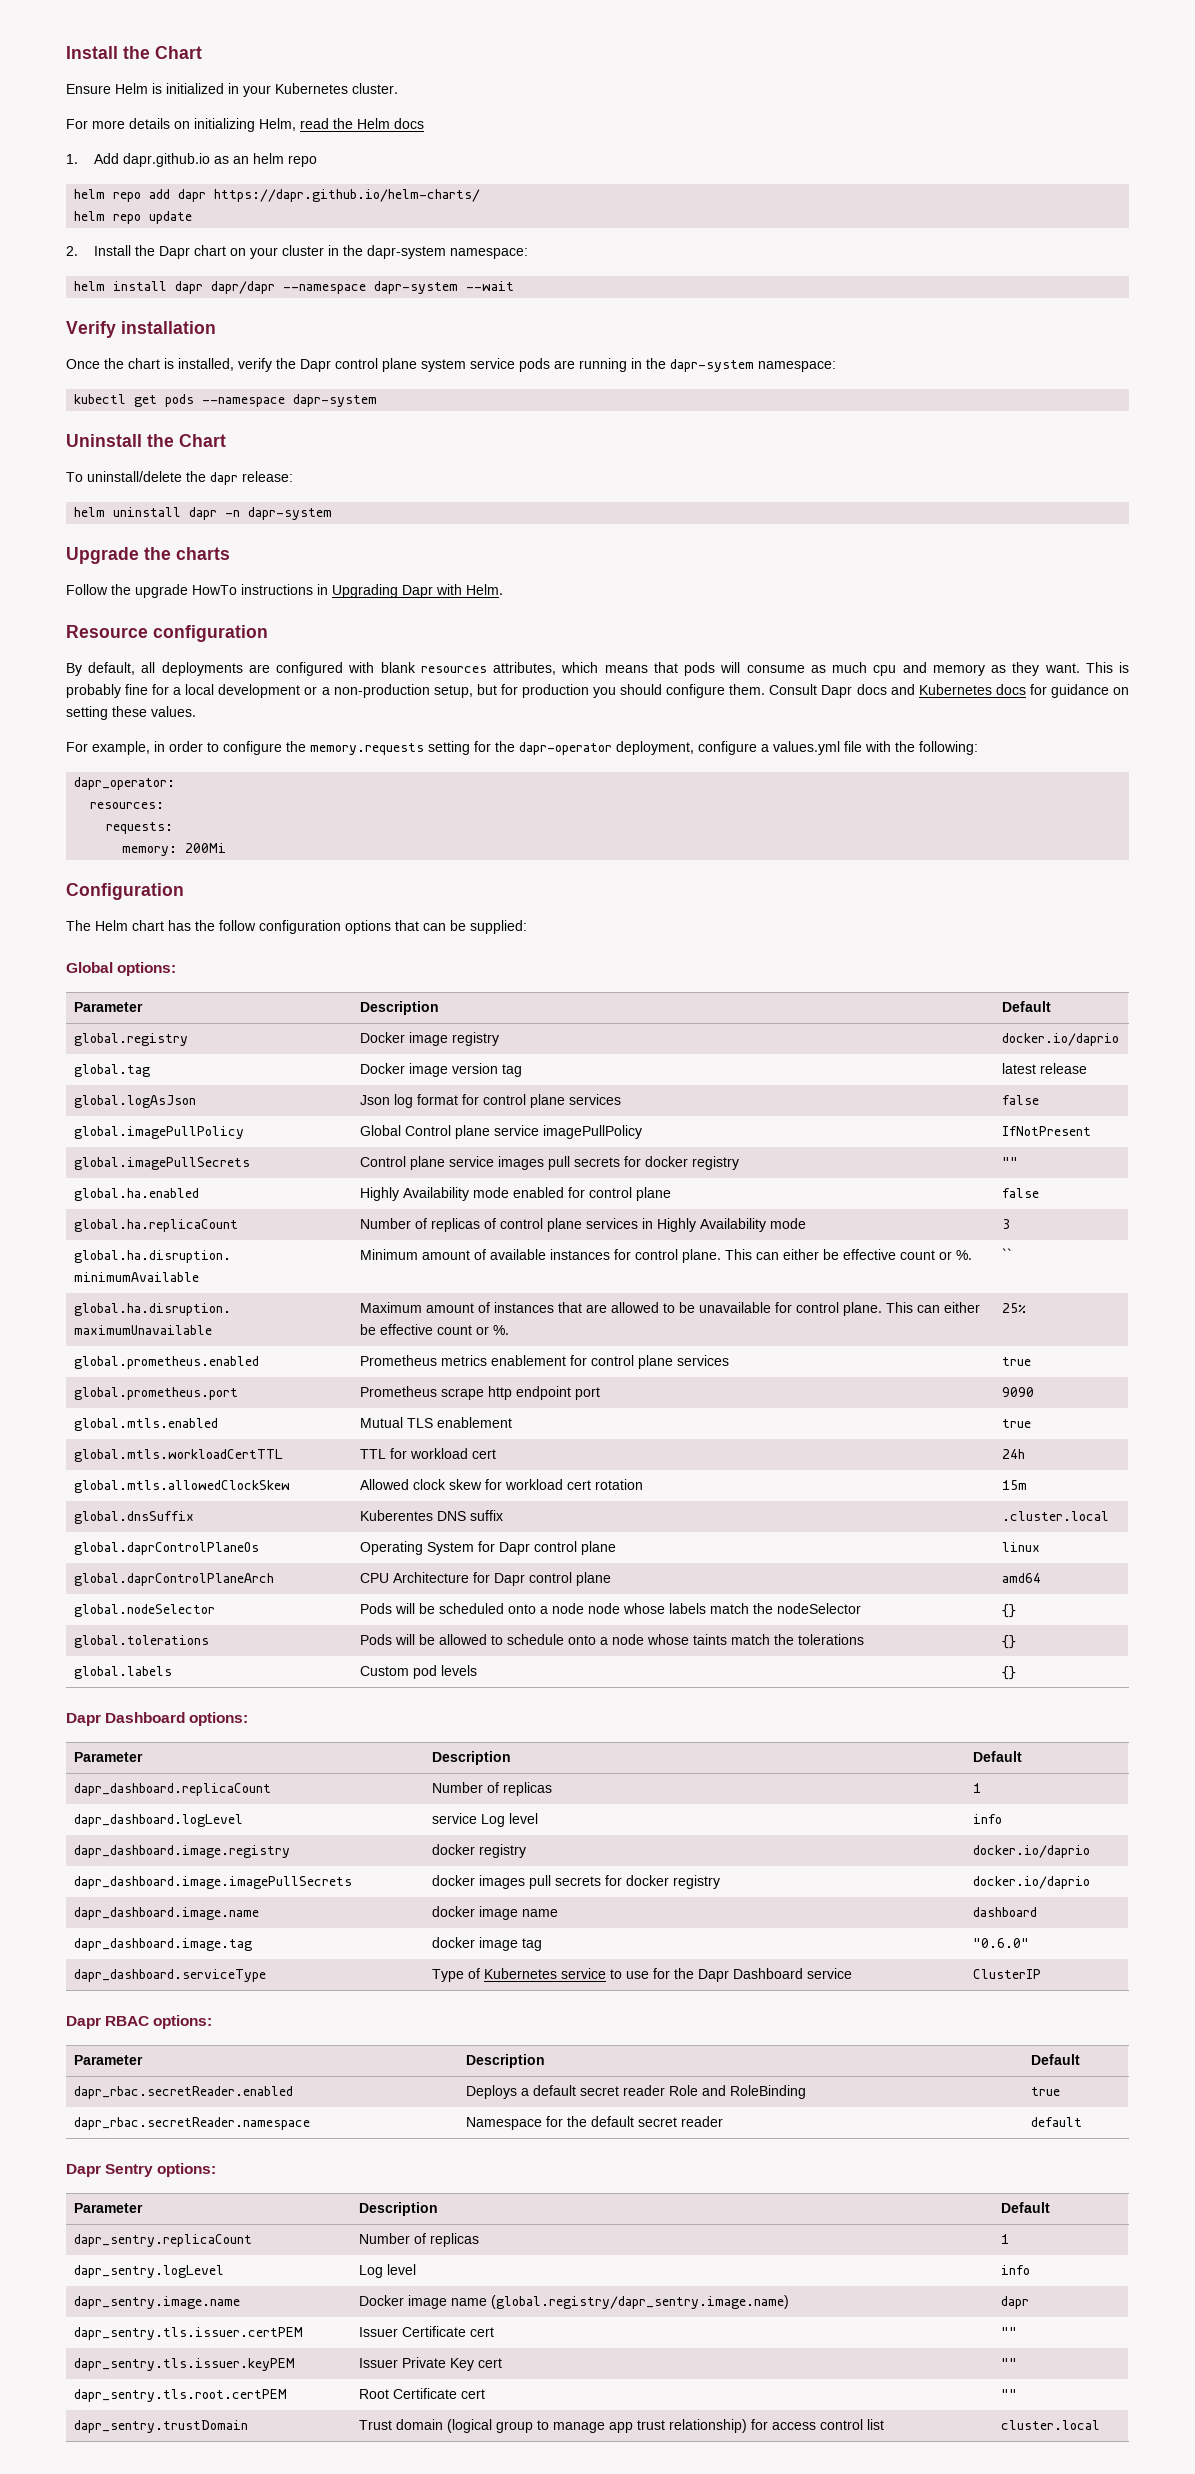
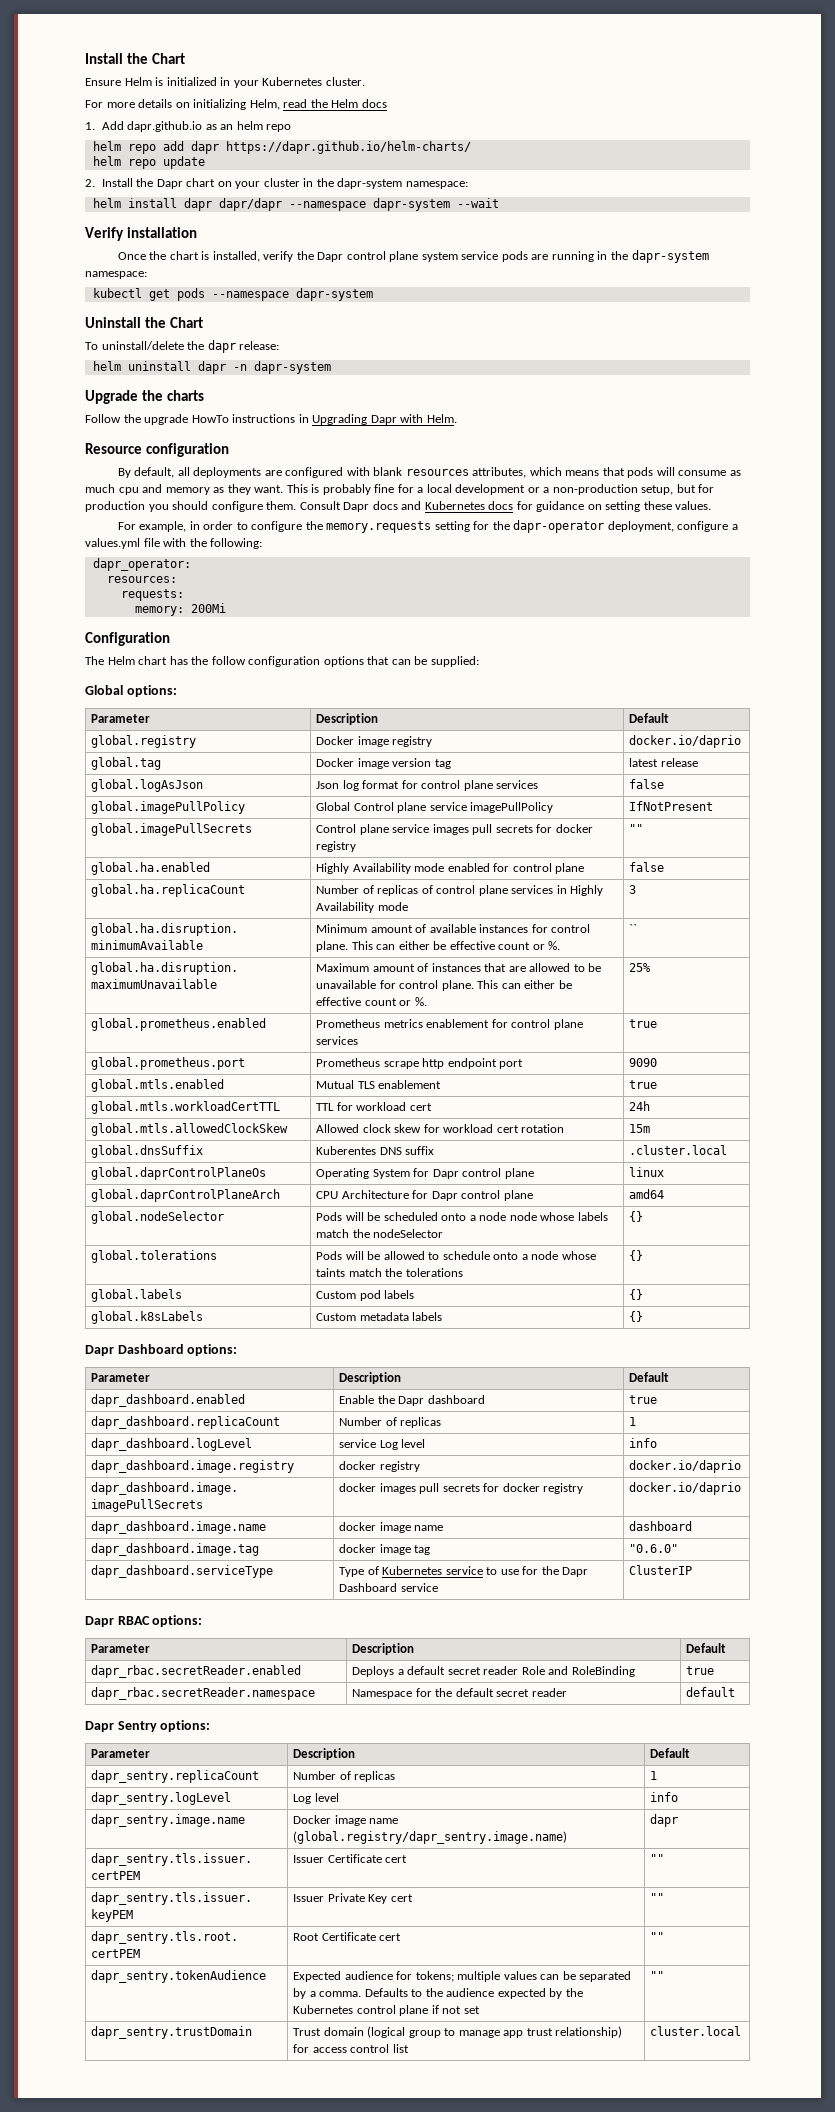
- global.labels | Custom pod levels | {}
+ global.labels | Custom pod labels | {}
+ global.k8sLabels | Custom metadata labels | {}
+ dapr_dashboard.enabled | Enable the Dapr dashboard | true
+ dapr_sentry.tokenAudience | Expected audience for tokens; multiple values can be separated by a comma. Defaults to the audience expected by the Kubernetes control plane if not set | ""

